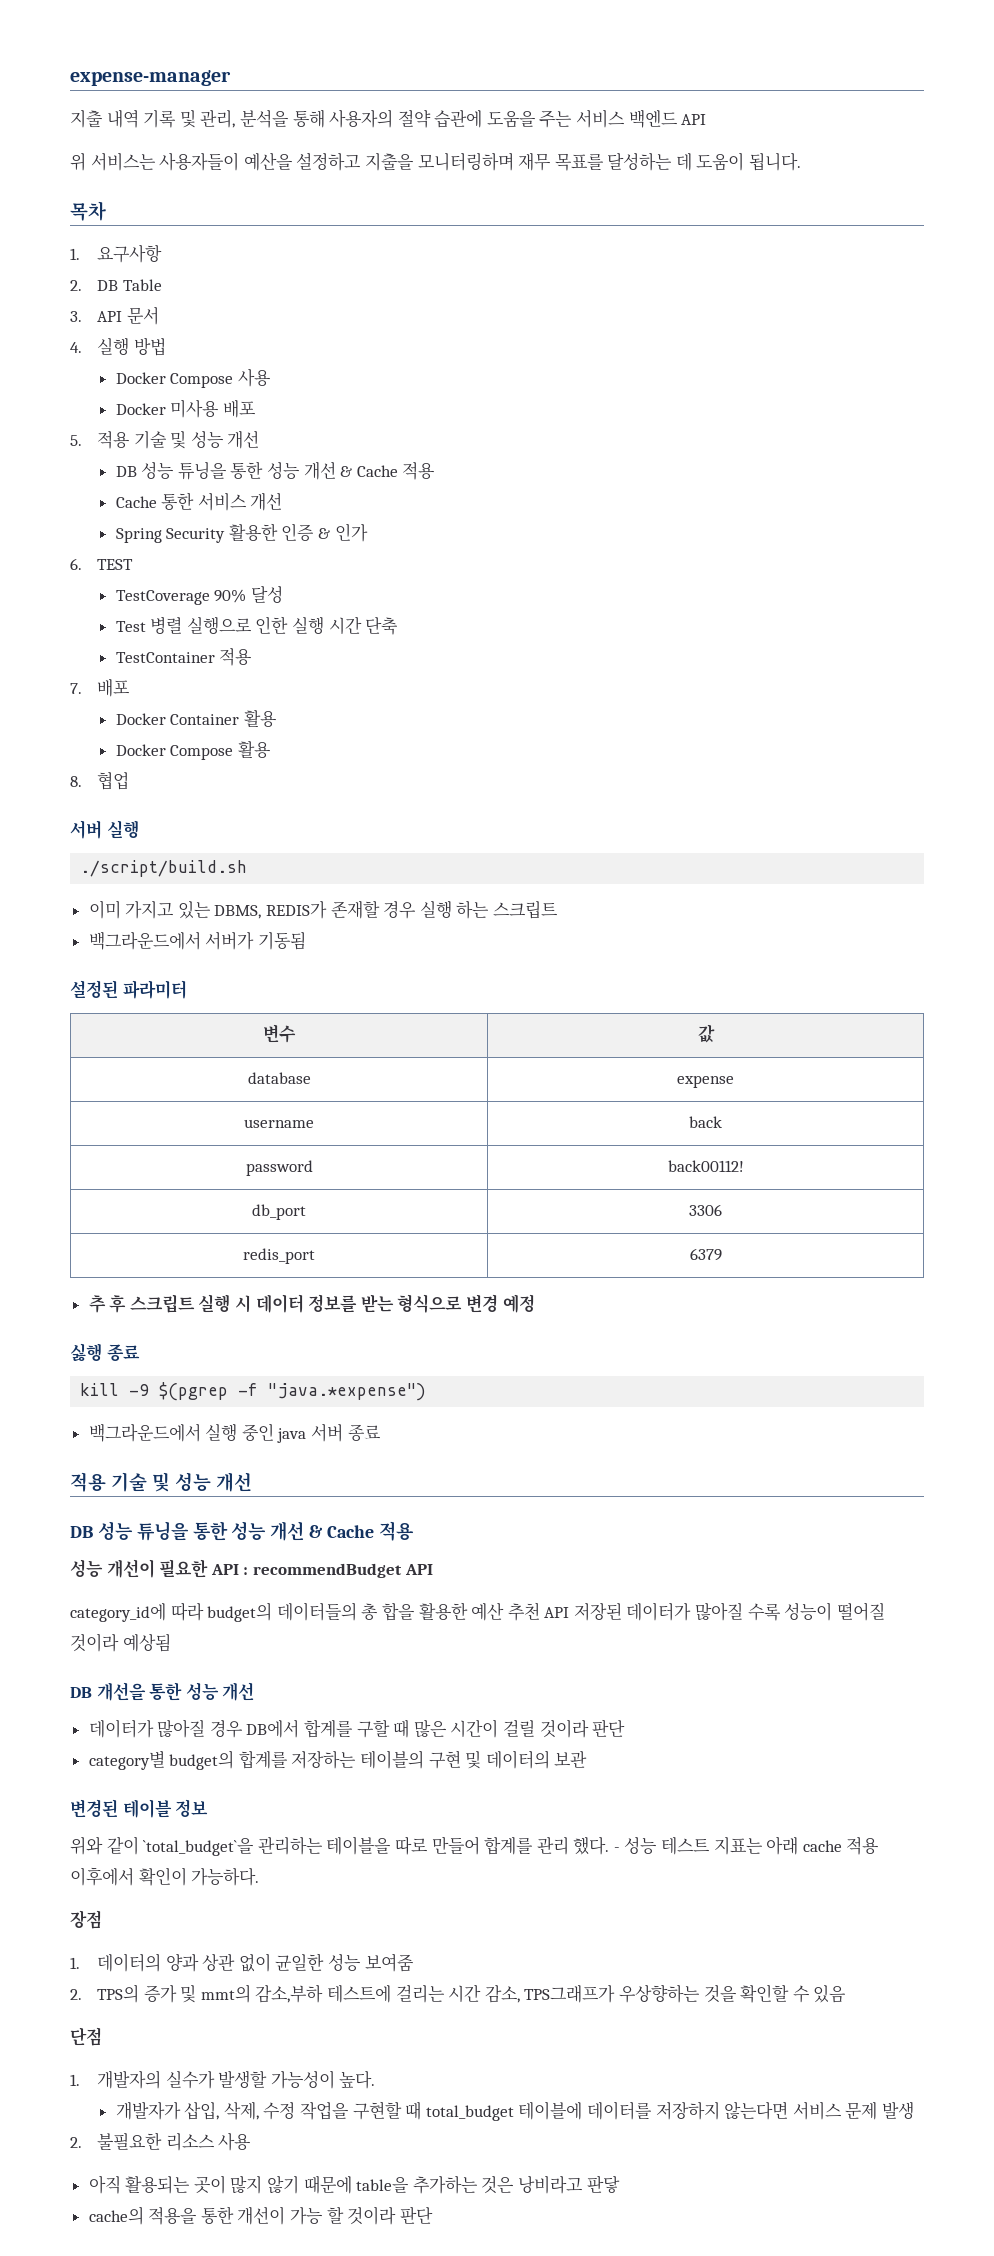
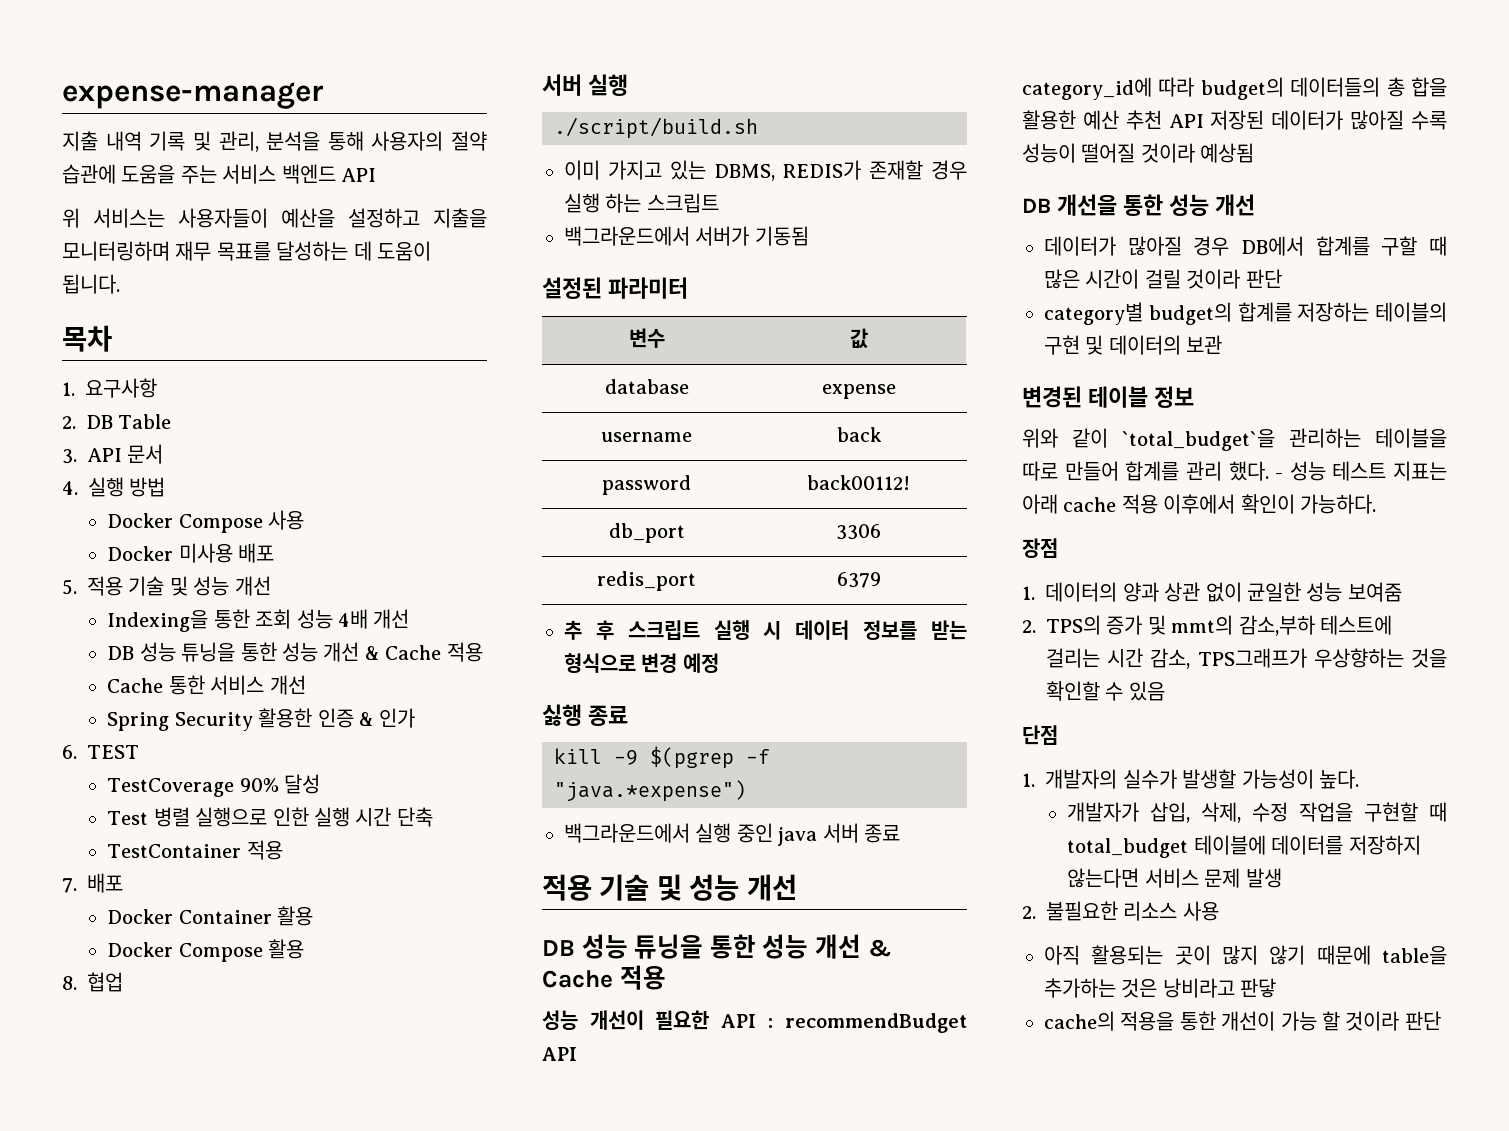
+ Indexing을 통한 조회 성능 4배 개선

